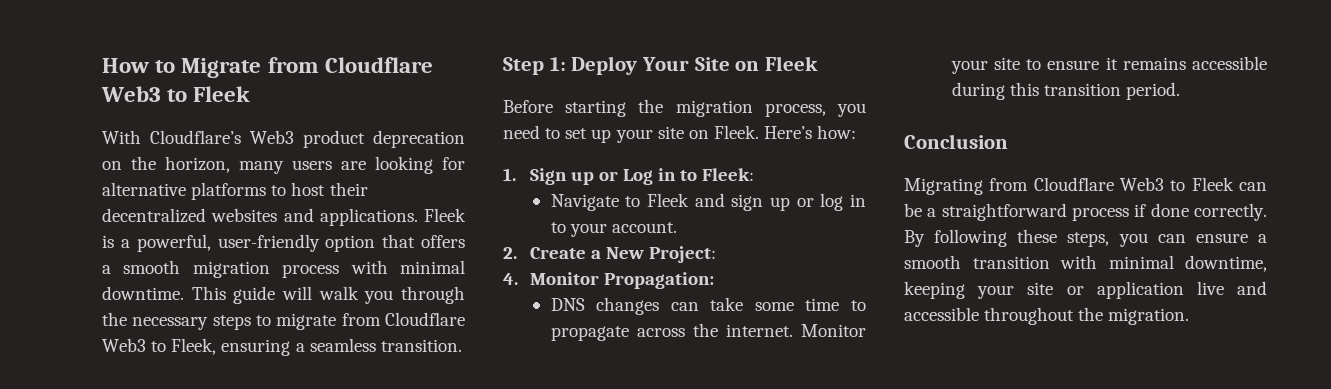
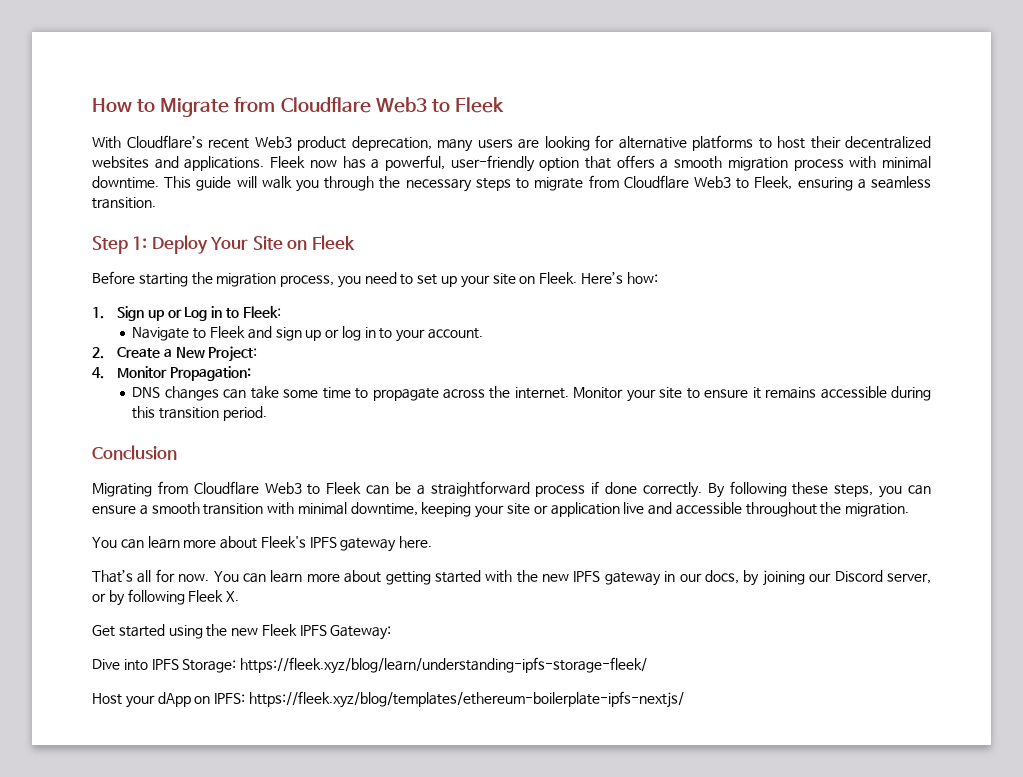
- With Cloudflare’s Web3 product deprecation on the horizon, many users are looking for alternative platforms to host their decentralized websites and applications.
+ With Cloudflare’s recent Web3 product deprecation, many users are looking for alternative platforms to host their decentralized websites and applications.
- Fleek is a powerful, user-friendly option that offers a smooth migration process with minimal downtime.
+ Fleek now has a powerful, user-friendly option that offers a smooth migration process with minimal downtime.
+ You can learn more about Fleek's IPFS gateway here.
+ That’s all for now. You can learn more about getting started with the new IPFS gateway in our docs, by joining our Discord server, or by following Fleek X.
+ Get started using the new Fleek IPFS Gateway:
+ Dive into IPFS Storage: https://fleek.xyz/blog/learn/understanding-ipfs-storage-fleek/
+ Host your dApp on IPFS: https://fleek.xyz/blog/templates/ethereum-boilerplate-ipfs-nextjs/

